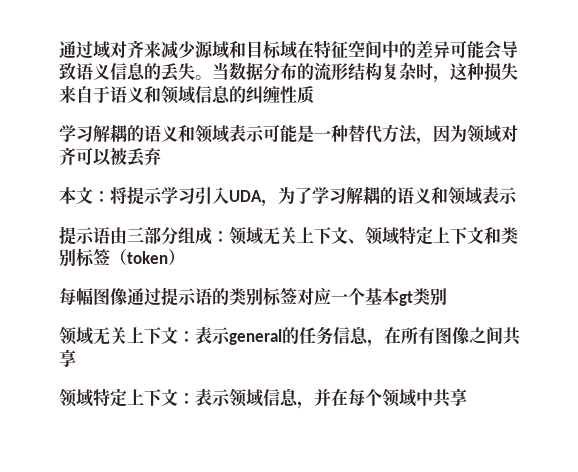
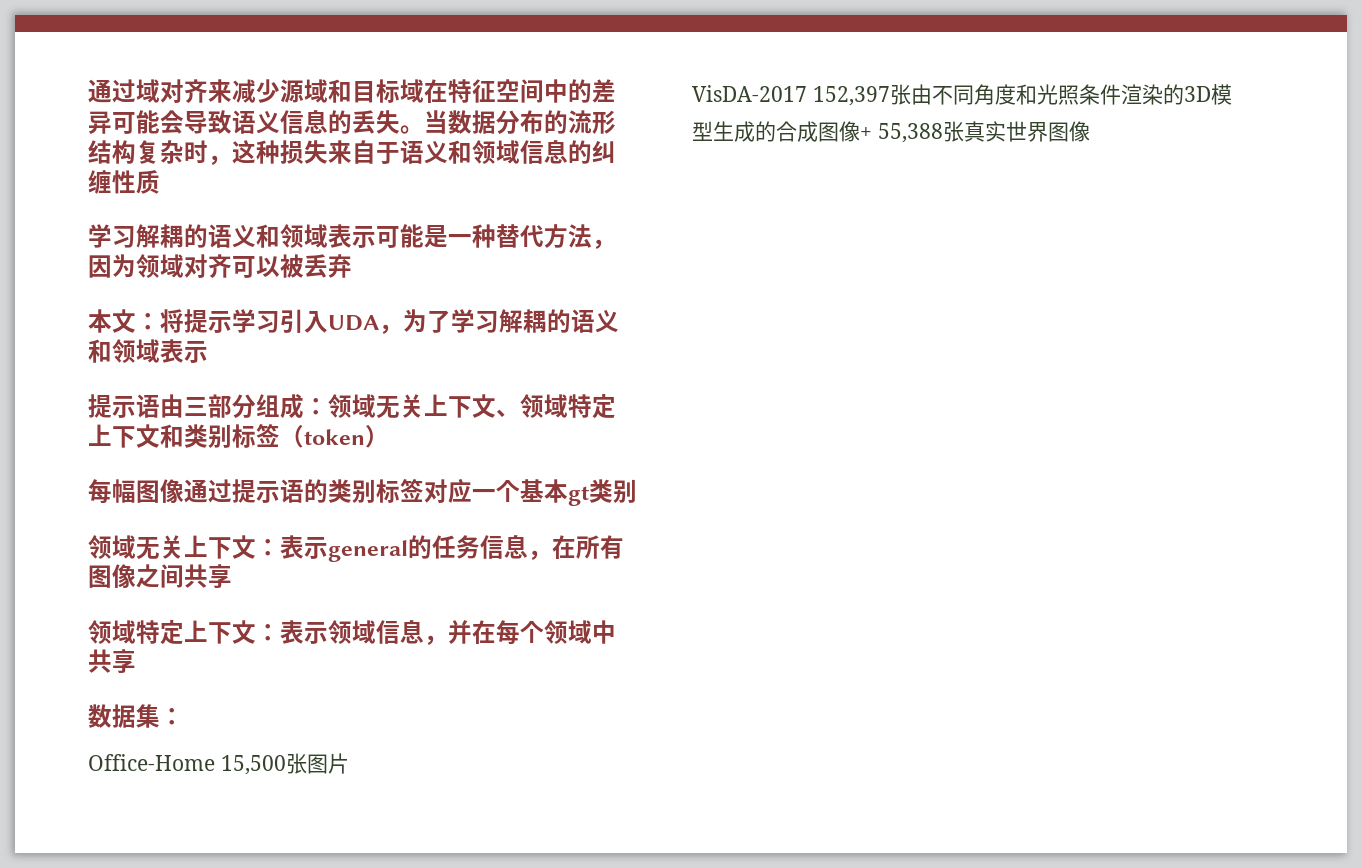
+ 数据集：
+ Office-Home 15,500张图片
+ VisDA-2017 152,397张由不同角度和光照条件渲染的3D模型生成的合成图像+ 55,388张真实世界图像

